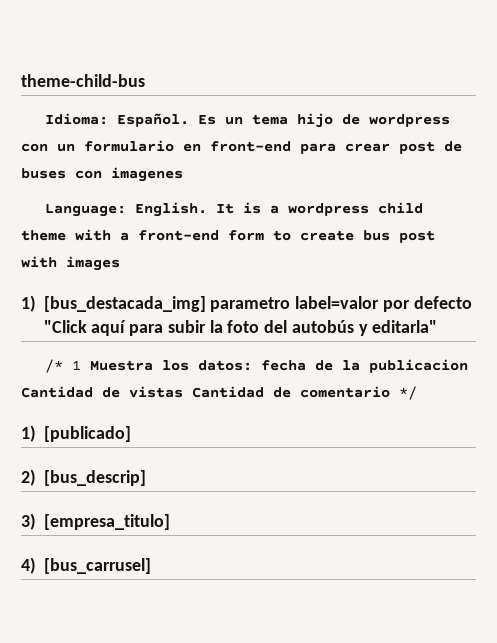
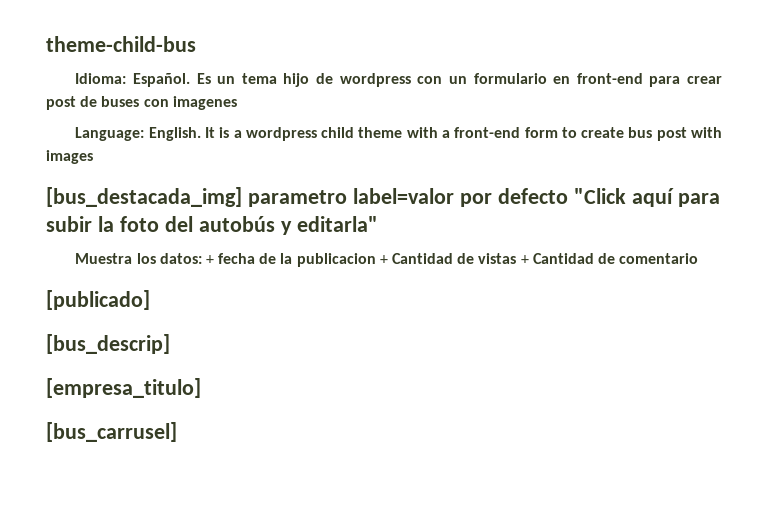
- 1) [bus_destacada_img] parametro label=valor por defecto "Click aquí para subir la foto del autobús y editarla"
+ [bus_destacada_img] parametro label=valor por defecto "Click aquí para subir la foto del autobús y editarla"
- /* 1 Muestra los datos: fecha de la publicacion Cantidad de vistas Cantidad de comentario */
- 1) [publicado]
+ Muestra los datos: + fecha de la publicacion + Cantidad de vistas + Cantidad de comentario
+ [publicado]
- 2) [bus_descrip]
+ [bus_descrip]
- 3) [empresa_titulo]
+ [empresa_titulo]
- 4) [bus_carrusel]
+ [bus_carrusel]

